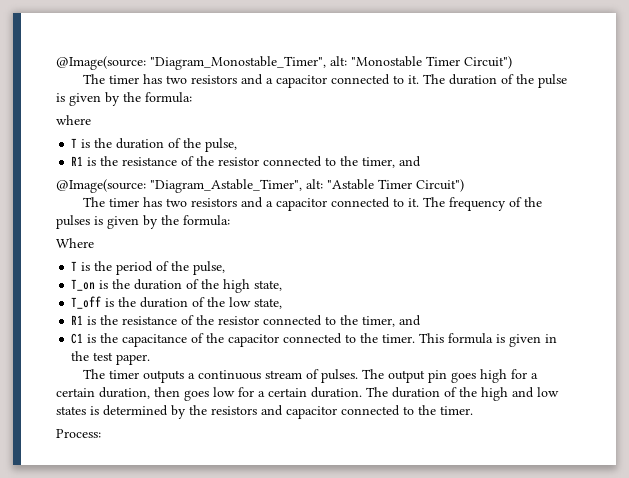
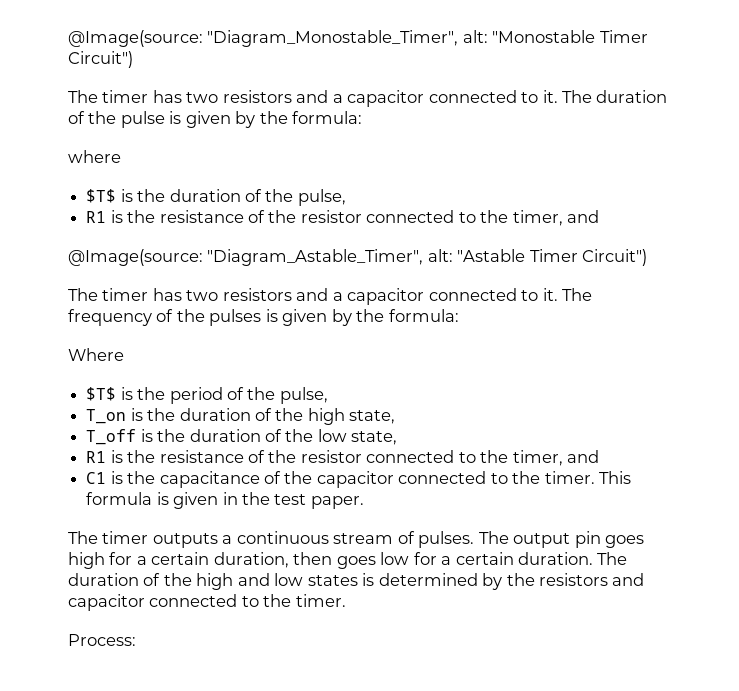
- T is the duration of the pulse,
+ $T$ is the duration of the pulse,
- T is the period of the pulse,
+ $T$ is the period of the pulse,

